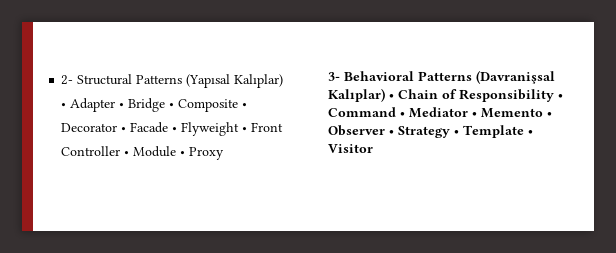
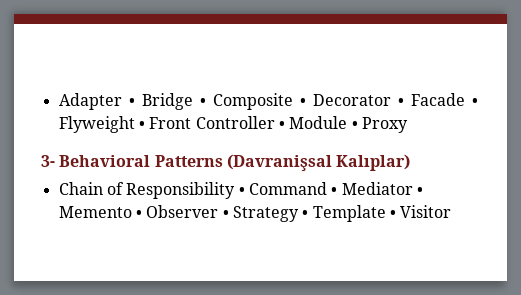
- 2- Structural Patterns (Yapısal Kalıplar) • Adapter • Bridge • Composite • Decorator • Facade • Flyweight • Front Controller • Module • Proxy
+ Adapter • Bridge • Composite • Decorator • Facade • Flyweight • Front Controller • Module • Proxy
- 3- Behavioral Patterns (Davranişsal Kalıplar) • Chain of Responsibility • Command • Mediator • Memento • Observer • Strategy • Template • Visitor
+ 3- Behavioral Patterns (Davranişsal Kalıplar)
+ Chain of Responsibility • Command • Mediator • Memento • Observer • Strategy • Template • Visitor

